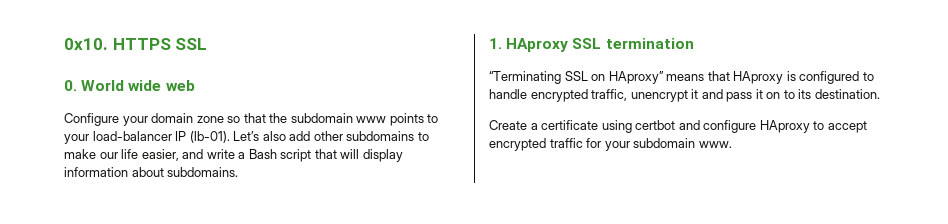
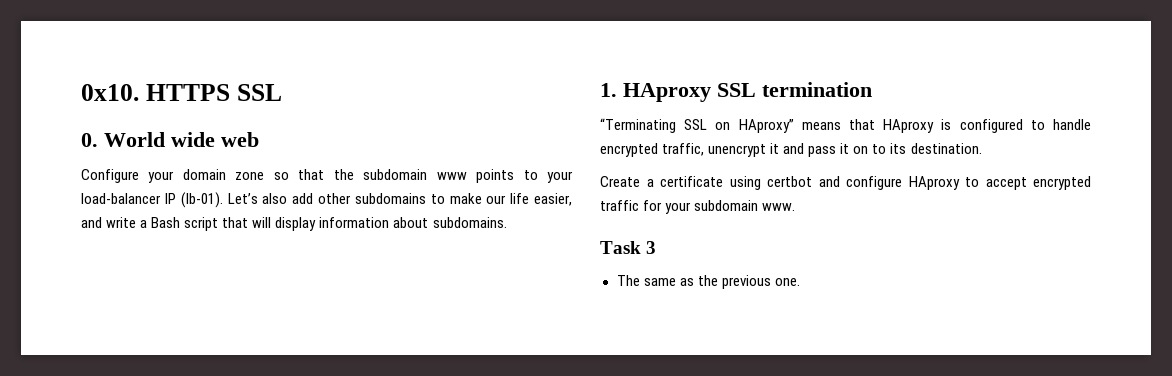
+ Task 3
+ The same as the previous one.

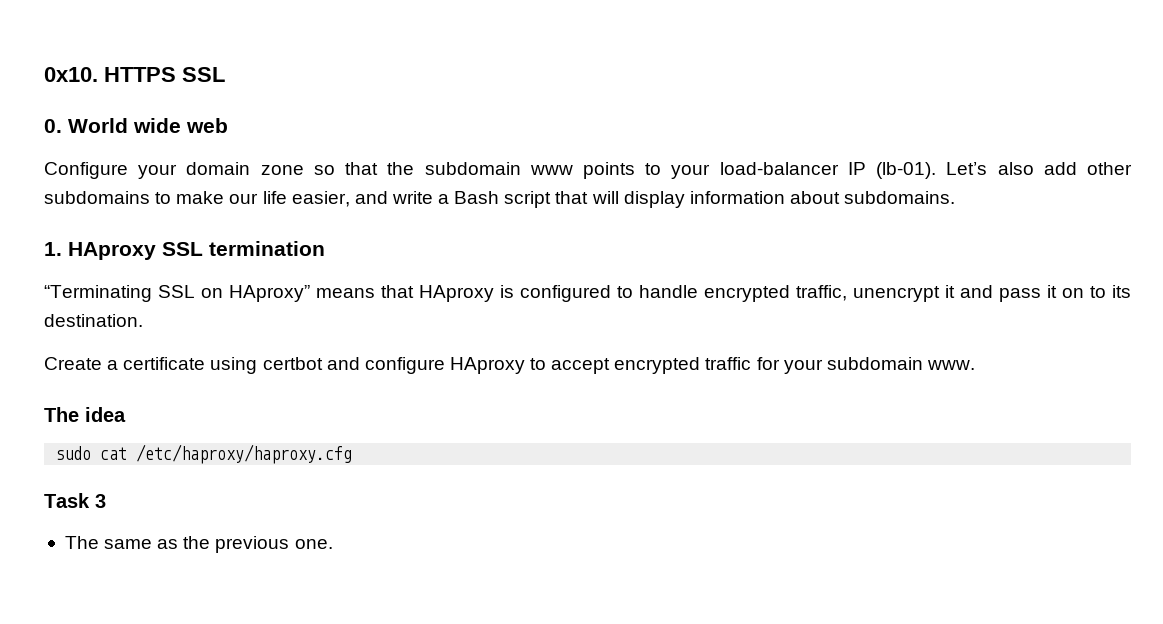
+ The idea
+ sudo cat /etc/haproxy/haproxy.cfg

